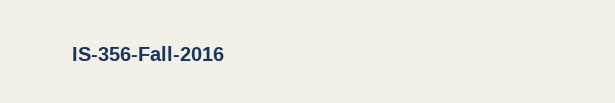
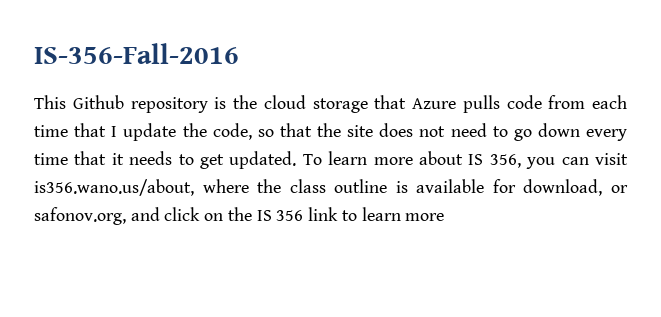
+ This Github repository is the cloud storage that Azure pulls code from each time that I update the code, so that the site does not need to go down every time that it needs to get updated. To learn more about IS 356, you can visit is356.wano.us/about, where the class outline is available for download, or safonov.org, and click on the IS 356 link to learn more

